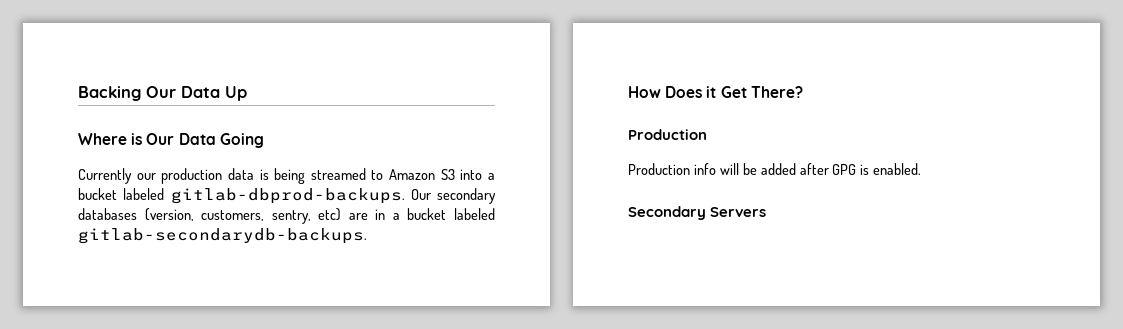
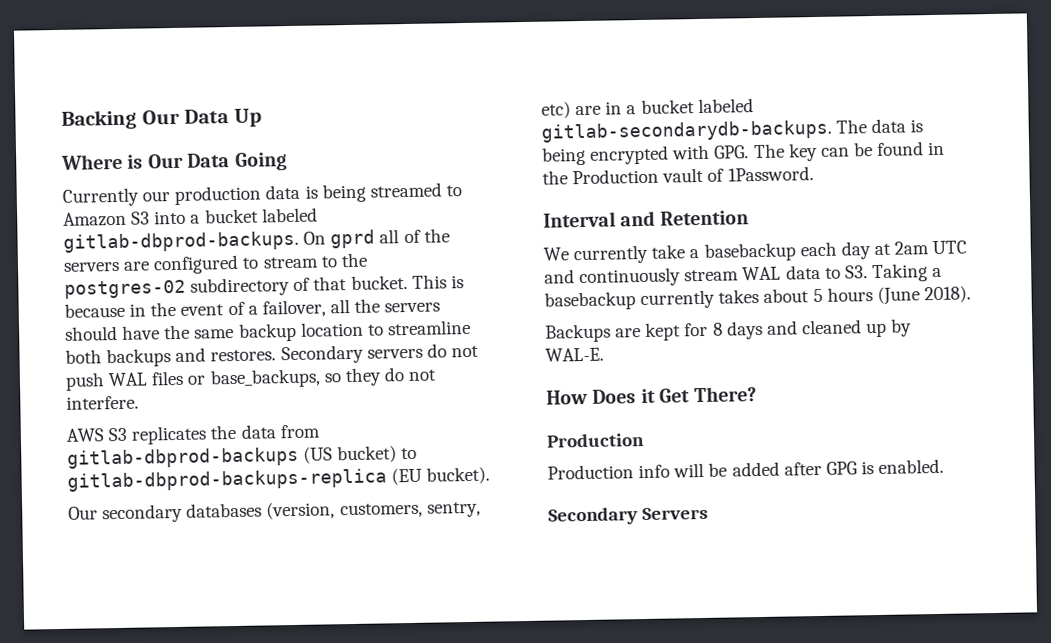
- Currently our production data is being streamed to Amazon S3 into a bucket labeled gitlab-dbprod-backups. Our secondary databases (version, customers, sentry, etc) are in a bucket labeled gitlab-secondarydb-backups.
+ Currently our production data is being streamed to Amazon S3 into a bucket labeled gitlab-dbprod-backups. On gprd all of the servers are configured to stream to the postgres-02 subdirectory of that bucket. This is because in the event of a failover, all the servers should have the same backup location to streamline both backups and restores. Secondary servers do not push WAL files or base_backups, so they do not interfere.
+ AWS S3 replicates the data from gitlab-dbprod-backups (US bucket) to gitlab-dbprod-backups-replica (EU bucket).
+ Our secondary databases (version, customers, sentry, etc) are in a bucket labeled gitlab-secondarydb-backups. The data is being encrypted with GPG. The key can be found in the Production vault of 1Password.
+ Interval and Retention
+ We currently take a basebackup each day at 2am UTC and continuously stream WAL data to S3. Taking a basebackup currently takes about 5 hours (June 2018).
+ Backups are kept for 8 days and cleaned up by WAL-E.

